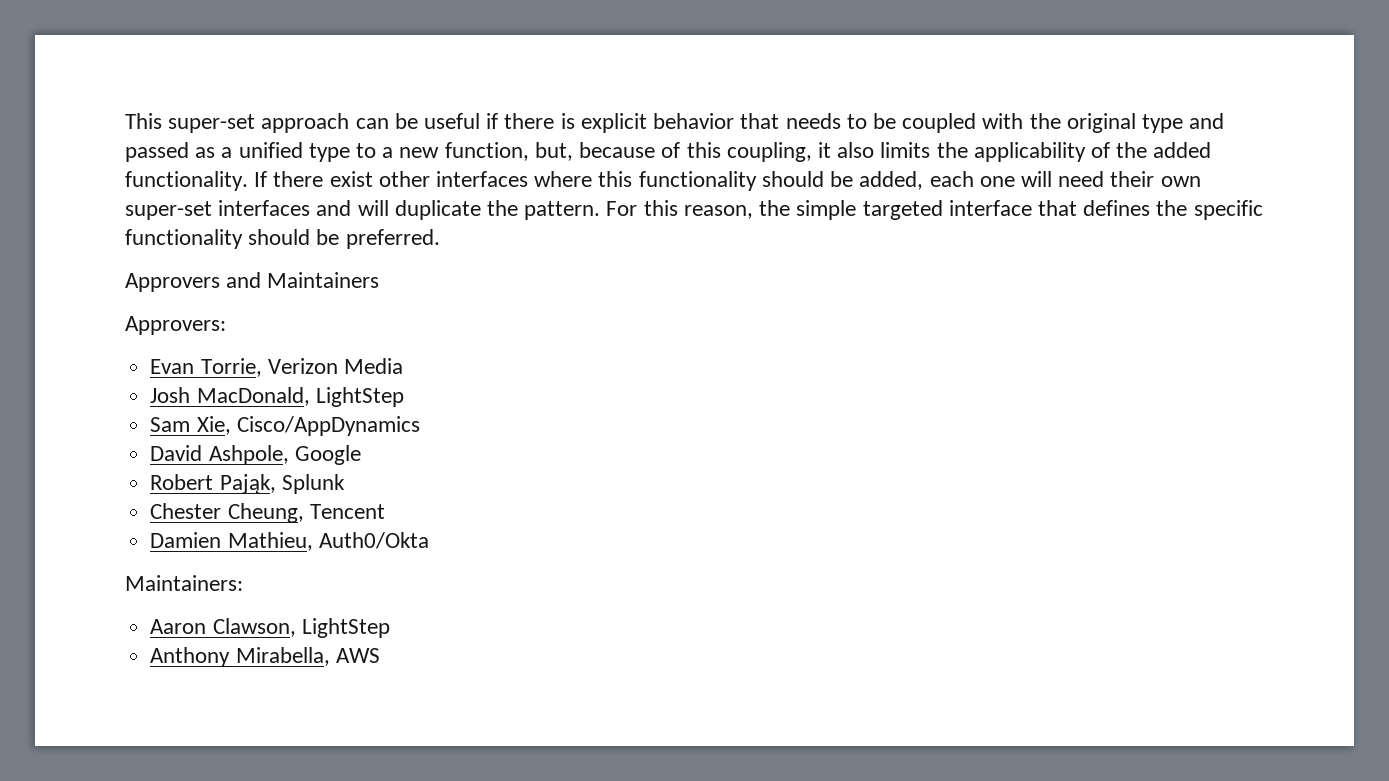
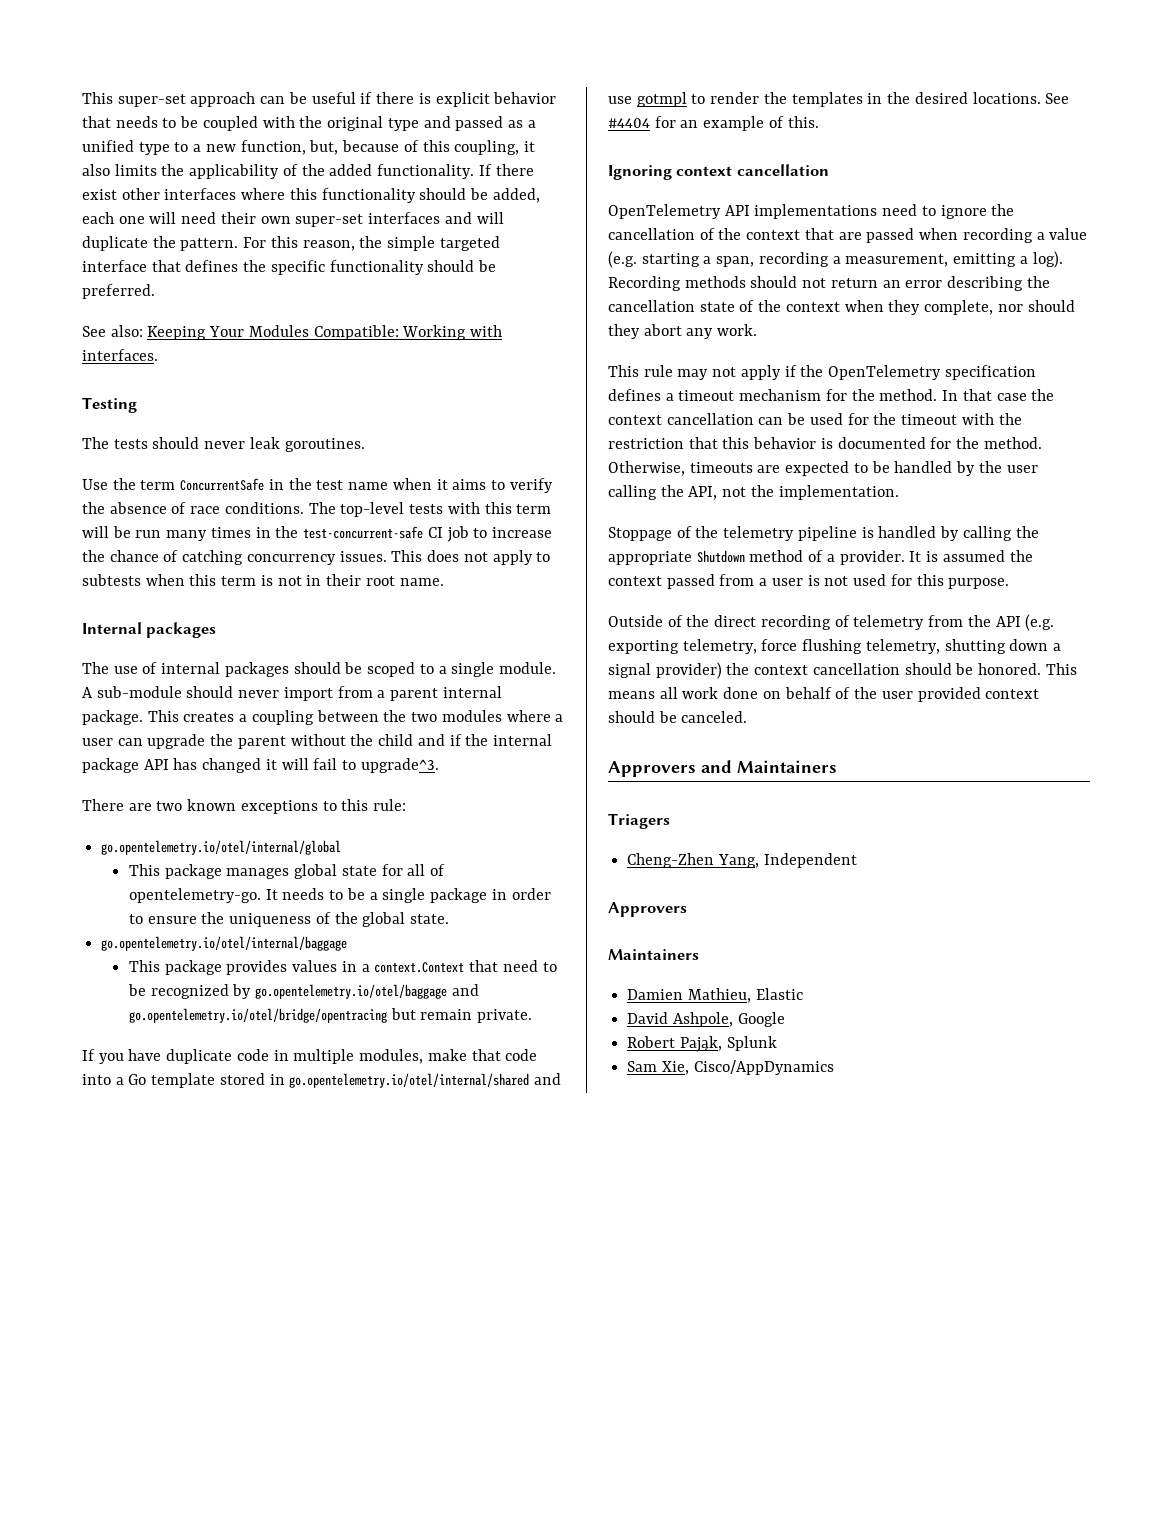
+ See also: Keeping Your Modules Compatible: Working with interfaces.
+ Testing
+ The tests should never leak goroutines.
+ Use the term ConcurrentSafe in the test name when it aims to verify the absence of race conditions. The top-level tests with this term will be run many times in the test-concurrent-safe CI job to increase the chance of catching concurrency issues. This does not apply to subtests when this term is not in their root name.
+ Internal packages
+ The use of internal packages should be scoped to a single module. A sub-module should never import from a parent internal package. This creates a coupling between the two modules where a user can upgrade the parent without the child and if the internal package API has changed it will fail to upgrade^3.
+ There are two known exceptions to this rule:
+ go.opentelemetry.io/otel/internal/global
+ This package manages global state for all of opentelemetry-go. It needs to be a single package in order to ensure the uniqueness of the global state.
+ go.opentelemetry.io/otel/internal/baggage
+ This package provides values in a context.Context that need to be recognized by go.opentelemetry.io/otel/baggage and go.opentelemetry.io/otel/bridge/opentracing but remain private.
+ If you have duplicate code in multiple modules, make that code into a Go template stored in go.opentelemetry.io/otel/internal/shared and use gotmpl to render the templates in the desired locations. See #4404 for an example of this.
+ Ignoring context cancellation
+ OpenTelemetry API implementations need to ignore the cancellation of the context that are passed when recording a value (e.g. starting a span, recording a measurement, emitting a log). Recording methods should not return an error describing the cancellation state of the context when they complete, nor should they abort any work.
+ This rule may not apply if the OpenTelemetry specification defines a timeout mechanism for the method. In that case the context cancellation can be used for the timeout with the restriction that this behavior is documented for the method. Otherwise, timeouts are expected to be handled by the user calling the API, not the implementation.
+ Stoppage of the telemetry pipeline is handled by calling the appropriate Shutdown method of a provider. It is assumed the context passed from a user is not used for this purpose.
+ Outside of the direct recording of telemetry from the API (e.g. exporting telemetry, force flushing telemetry, shutting down a signal provider) the context cancellation should be honored. This means all work done on behalf of the user provided context should be canceled.
  Approvers and Maintainers
- Approvers:
- Evan Torrie, Verizon Media
- Josh MacDonald, LightStep
- Sam Xie, Cisco/AppDynamics
+ Triagers
+ Cheng-Zhen Yang, Independent
+ Approvers
+ Maintainers
+ Damien Mathieu, Elastic
- Chester Cheung, Tencent
- Damien Mathieu, Auth0/Okta
- Maintainers:
- Aaron Clawson, LightStep
- Anthony Mirabella, AWS
+ Sam Xie, Cisco/AppDynamics

